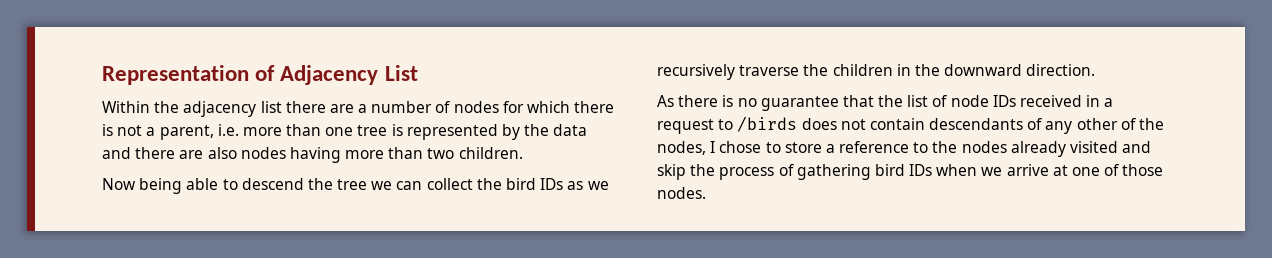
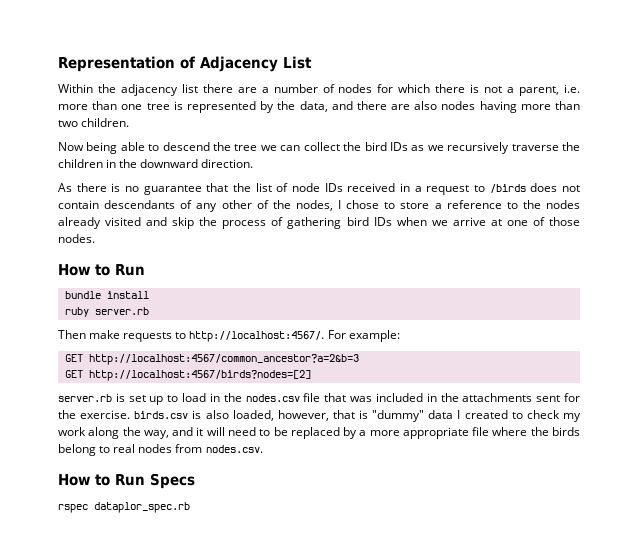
- Within the adjacency list there are a number of nodes for which there is not a parent, i.e. more than one tree is represented by the data and there are also nodes having more than two children.
+ Within the adjacency list there are a number of nodes for which there is not a parent, i.e. more than one tree is represented by the data, and there are also nodes having more than two children.
  As there is no guarantee that the list of node IDs received in a request to /birds does not contain descendants of any other of the nodes, I chose to store a reference to the nodes already visited and skip the process of gathering bird IDs when we arrive at one of those nodes.
+ How to Run
+ bundle install
+ ruby server.rb
+ Then make requests to http://localhost:4567/. For example:
+ GET http://localhost:4567/common_ancestor?a=2&b=3
+ GET http://localhost:4567/birds?nodes=[2]
+ server.rb is set up to load in the nodes.csv file that was included in the attachments sent for the exercise. birds.csv is also loaded, however, that is "dummy" data I created to check my work along the way, and it will need to be replaced by a more appropriate file where the birds belong to real nodes from nodes.csv.
+ How to Run Specs
+ rspec dataplor_spec.rb

